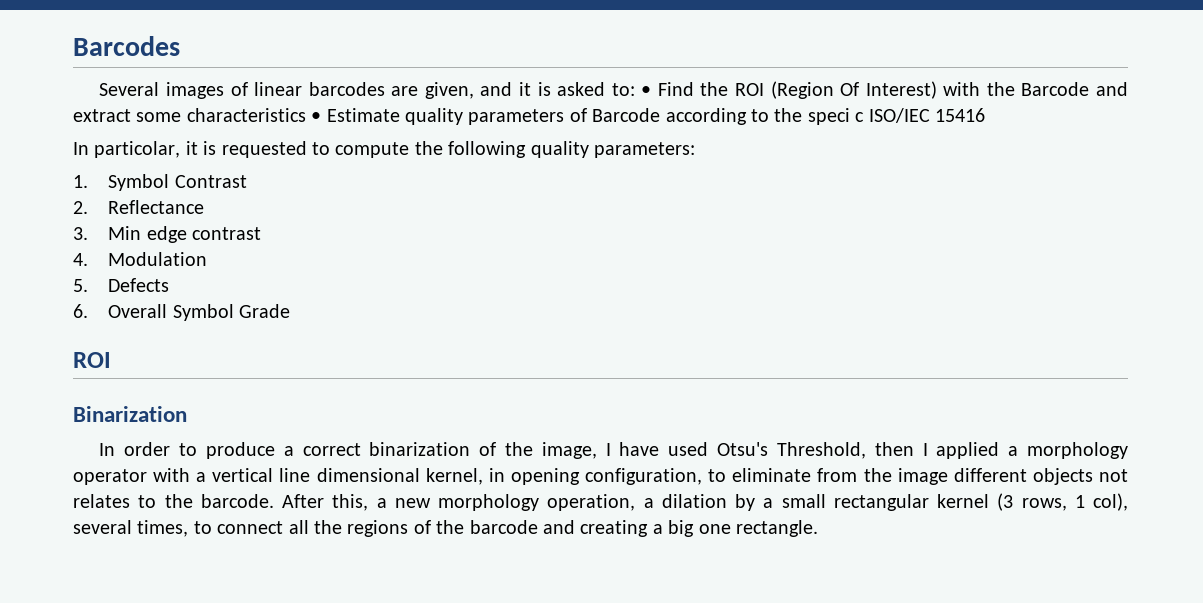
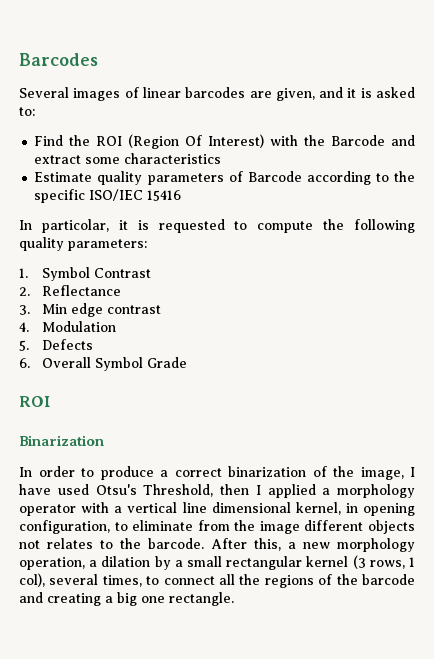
- Several images of linear barcodes are given, and it is asked to: • Find the ROI (Region Of Interest) with the Barcode and extract some characteristics • Estimate quality parameters of Barcode according to the speci c ISO/IEC 15416
+ Several images of linear barcodes are given, and it is asked to:
+ Find the ROI (Region Of Interest) with the Barcode and extract some characteristics
+ Estimate quality parameters of Barcode according to the specific ISO/IEC 15416

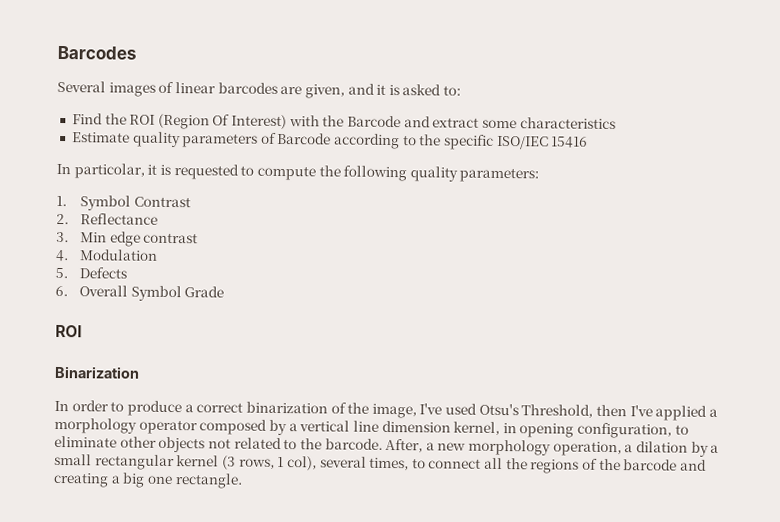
- In order to produce a correct binarization of the image, I have used Otsu's Threshold, then I applied a morphology operator with a vertical line dimensional kernel, in opening configuration, to eliminate from the image different objects not relates to the barcode.
+ In order to produce a correct binarization of the image, I've used Otsu's Threshold, then I've applied a morphology operator composed by a vertical line dimension kernel, in opening configuration, to eliminate other objects not related to the barcode.
- After this, a new morphology operation, a dilation by a small rectangular kernel (3 rows, 1 col), several times, to connect all the regions of the barcode and creating a big one rectangle.
+ After, a new morphology operation, a dilation by a small rectangular kernel (3 rows, 1 col), several times, to connect all the regions of the barcode and creating a big one rectangle.

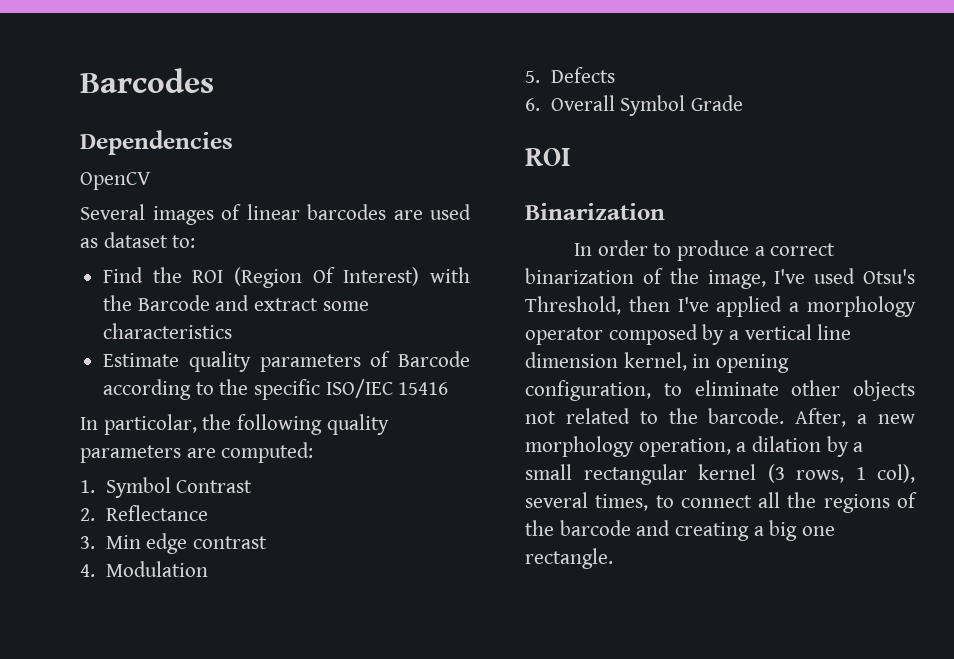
+ Dependencies
+ OpenCV
- Several images of linear barcodes are given, and it is asked to:
+ Several images of linear barcodes are used as dataset to:
- In particolar, it is requested to compute the following quality parameters:
+ In particolar, the following quality parameters are computed:

